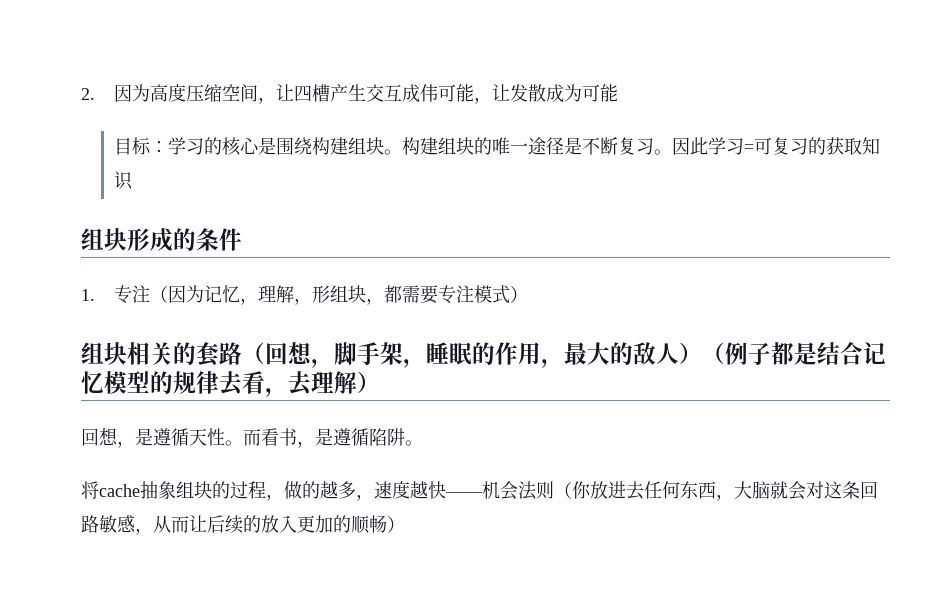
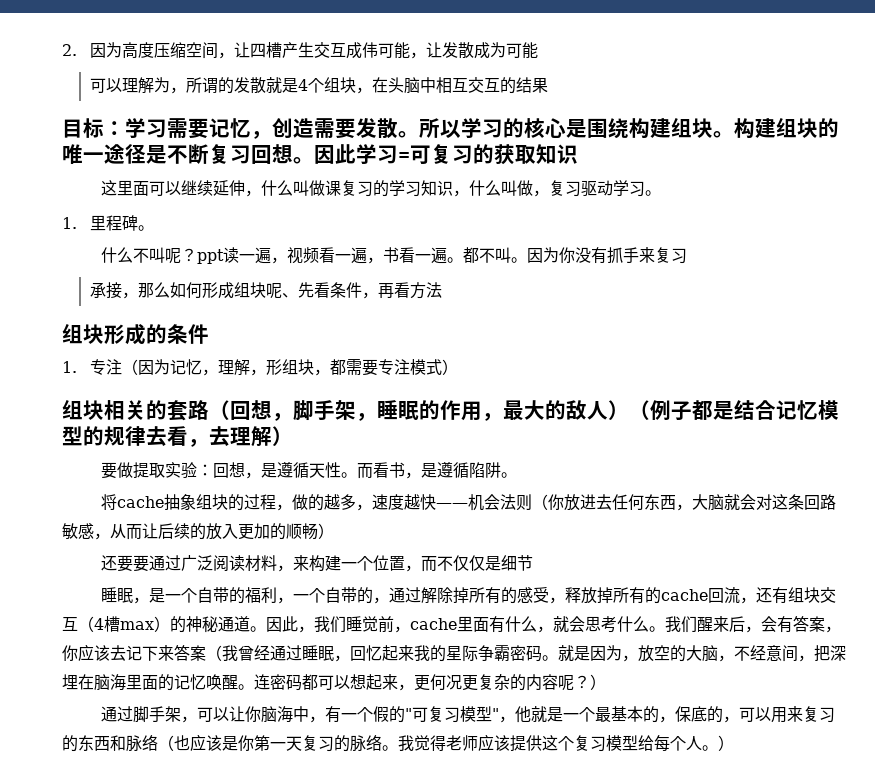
- 目标：学习的核心是围绕构建组块。
+ 可以理解为，所谓的发散就是4个组块，在头脑中相互交互的结果
+ 目标：学习需要记忆，创造需要发散。所以学习的核心是围绕构建组块。
- 构建组块的唯一途径是不断复习。
+ 构建组块的唯一途径是不断复习回想。
+ 这里面可以继续延伸，什么叫做课复习的学习知识，什么叫做，复习驱动学习。
+ 1.里程碑。
+ 什么不叫呢？ppt读一遍，视频看一遍，书看一遍。都不叫。因为你没有抓手来复习
+ 承接，那么如何形成组块呢、先看条件，再看方法
- 回想，是遵循天性。
+ 要做提取实验：回想，是遵循天性。
+ 还要要通过广泛阅读材料，来构建一个位置，而不仅仅是细节
+ 睡眠，是一个自带的福利，一个自带的，通过解除掉所有的感受，释放掉所有的cache回流，还有组块交互（4槽max）的神秘通道。因此，我们睡觉前，cache里面有什么，就会思考什么。我们醒来后，会有答案，你应该去记下来答案（我曾经通过睡眠，回忆起来我的星际争霸密码。就是因为，放空的大脑，不经意间，把深埋在脑海里面的记忆唤醒。连密码都可以想起来，更何况更复杂的内容呢？）
+ 通过脚手架，可以让你脑海中，有一个假的"可复习模型"，他就是一个最基本的，保底的，可以用来复习的东西和脉络（也应该是你第一天复习的脉络。我觉得老师应该提供这个复习模型给每个人。）

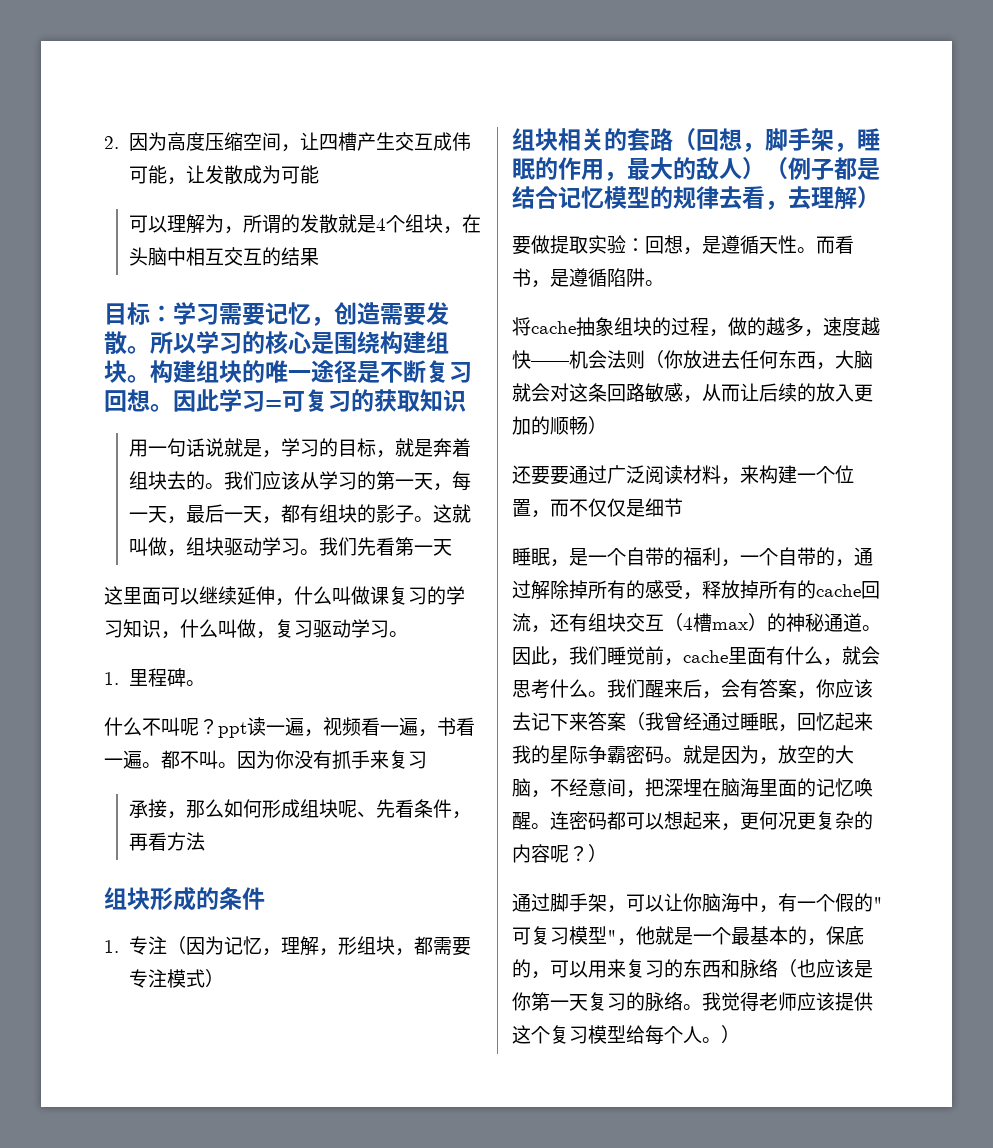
+ 用一句话说就是，学习的目标，就是奔着组块去的。我们应该从学习的第一天，每一天，最后一天，都有组块的影子。这就叫做，组块驱动学习。我们先看第一天

